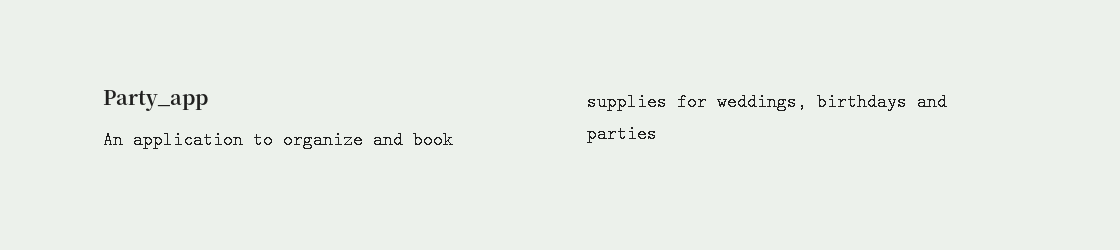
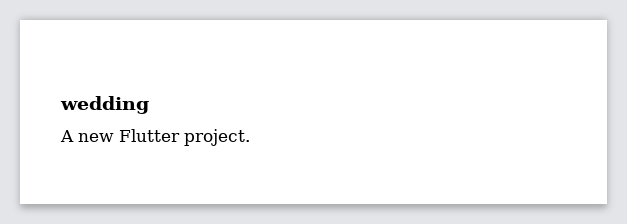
- Party_app
- An application to organize and book supplies for weddings, birthdays and parties
+ wedding
+ A new Flutter project.

